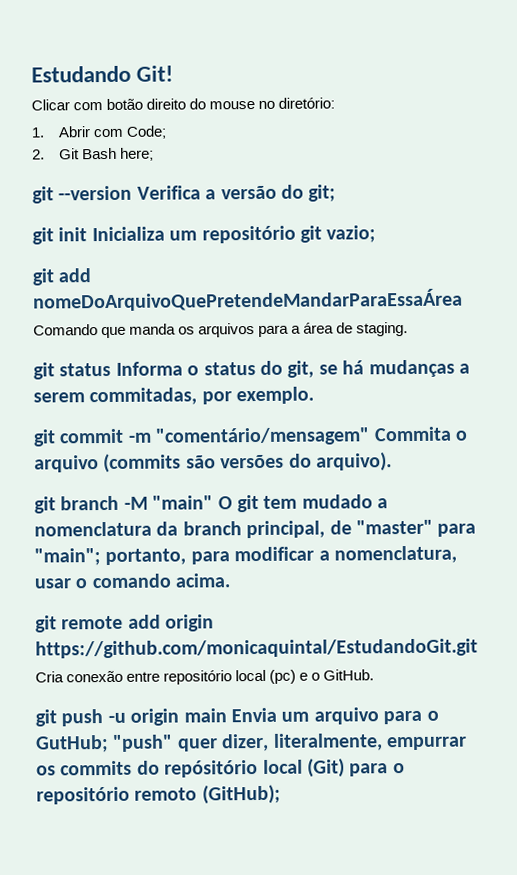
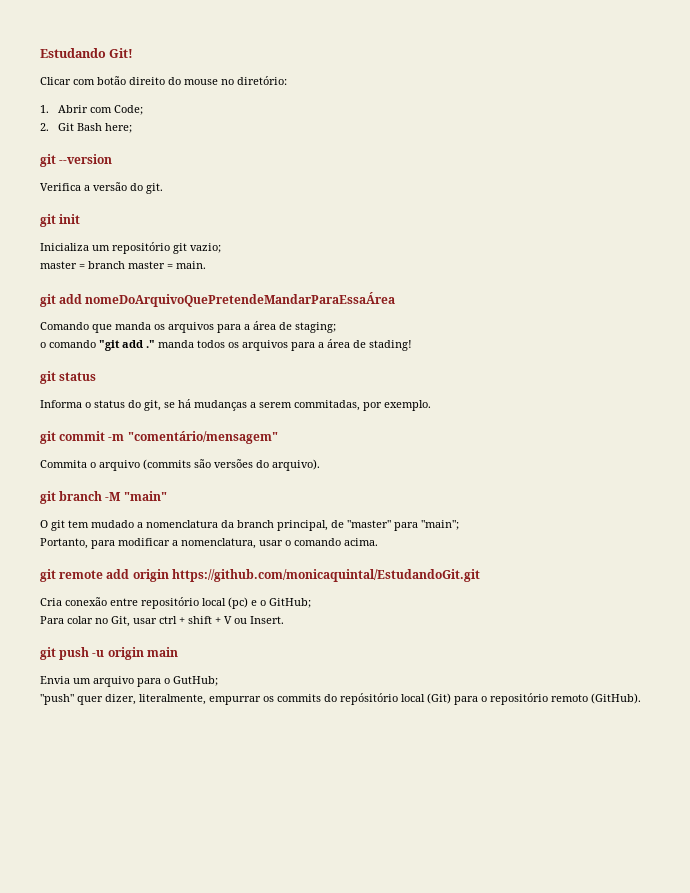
- git --version Verifica a versão do git;
+ git --version
+ Verifica a versão do git.
- git init Inicializa um repositório git vazio;
+ git init
+ Inicializa um repositório git vazio;
+ master = branch master = main.
- Comando que manda os arquivos para a área de staging.
+ Comando que manda os arquivos para a área de staging;
+ o comando "git add ." manda todos os arquivos para a área de stading!
- git status Informa o status do git, se há mudanças a serem commitadas, por exemplo.
+ git status
+ Informa o status do git, se há mudanças a serem commitadas, por exemplo.
- git commit -m "comentário/mensagem" Commita o arquivo (commits são versões do arquivo).
+ git commit -m "comentário/mensagem"
+ Commita o arquivo (commits são versões do arquivo).
- git branch -M "main" O git tem mudado a nomenclatura da branch principal, de "master" para "main"; portanto, para modificar a nomenclatura, usar o comando acima.
+ git branch -M "main"
+ O git tem mudado a nomenclatura da branch principal, de "master" para "main";
+ Portanto, para modificar a nomenclatura, usar o comando acima.
- Cria conexão entre repositório local (pc) e o GitHub.
+ Cria conexão entre repositório local (pc) e o GitHub;
+ Para colar no Git, usar ctrl + shift + V ou Insert.
- git push -u origin main Envia um arquivo para o GutHub; "push" quer dizer, literalmente, empurrar os commits do repósitório local (Git) para o repositório remoto (GitHub);
+ git push -u origin main
+ Envia um arquivo para o GutHub;
+ "push" quer dizer, literalmente, empurrar os commits do repósitório local (Git) para o repositório remoto (GitHub).

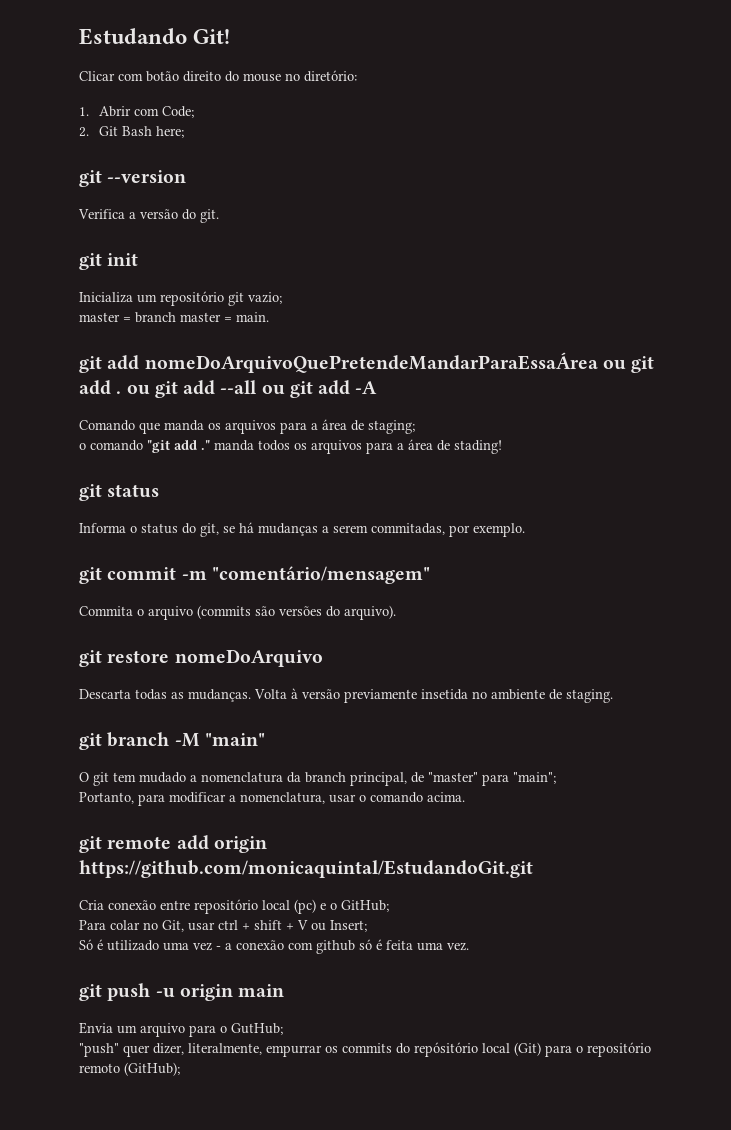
- git add nomeDoArquivoQuePretendeMandarParaEssaÁrea
+ git add nomeDoArquivoQuePretendeMandarParaEssaÁrea ou git add . ou git add --all ou git add -A
+ git restore nomeDoArquivo
+ Descarta todas as mudanças. Volta à versão previamente insetida no ambiente de staging.
- Para colar no Git, usar ctrl + shift + V ou Insert.
+ Para colar no Git, usar ctrl + shift + V ou Insert;
+ Só é utilizado uma vez - a conexão com github só é feita uma vez.
- "push" quer dizer, literalmente, empurrar os commits do repósitório local (Git) para o repositório remoto (GitHub).
+ "push" quer dizer, literalmente, empurrar os commits do repósitório local (Git) para o repositório remoto (GitHub);

